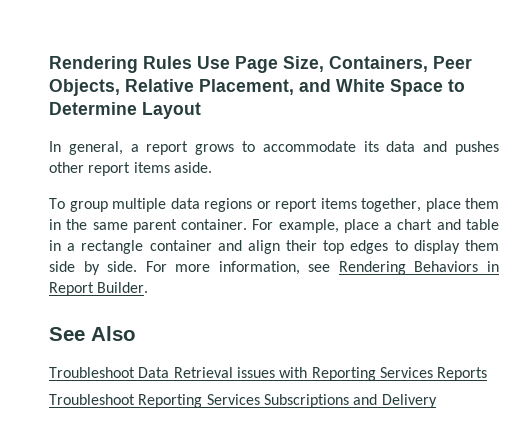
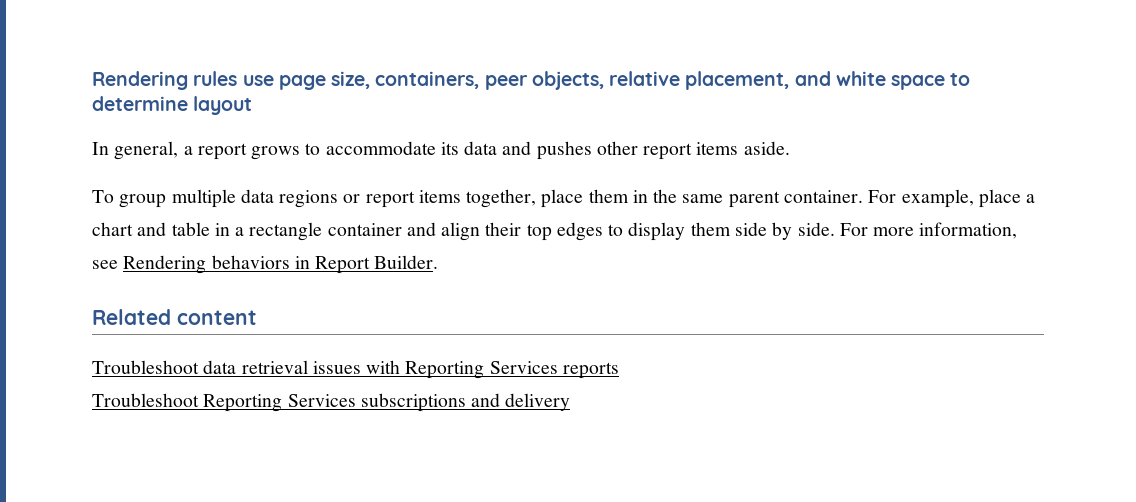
- Rendering Rules Use Page Size, Containers, Peer Objects, Relative Placement, and White Space to Determine Layout
+ Rendering rules use page size, containers, peer objects, relative placement, and white space to determine layout
- For more information, see Rendering Behaviors in Report Builder.
+ For more information, see Rendering behaviors in Report Builder.
- See Also
- Troubleshoot Data Retrieval issues with Reporting Services Reports
+ Related content
+ Troubleshoot data retrieval issues with Reporting Services reports
- Troubleshoot Reporting Services Subscriptions and Delivery
+ Troubleshoot Reporting Services subscriptions and delivery

